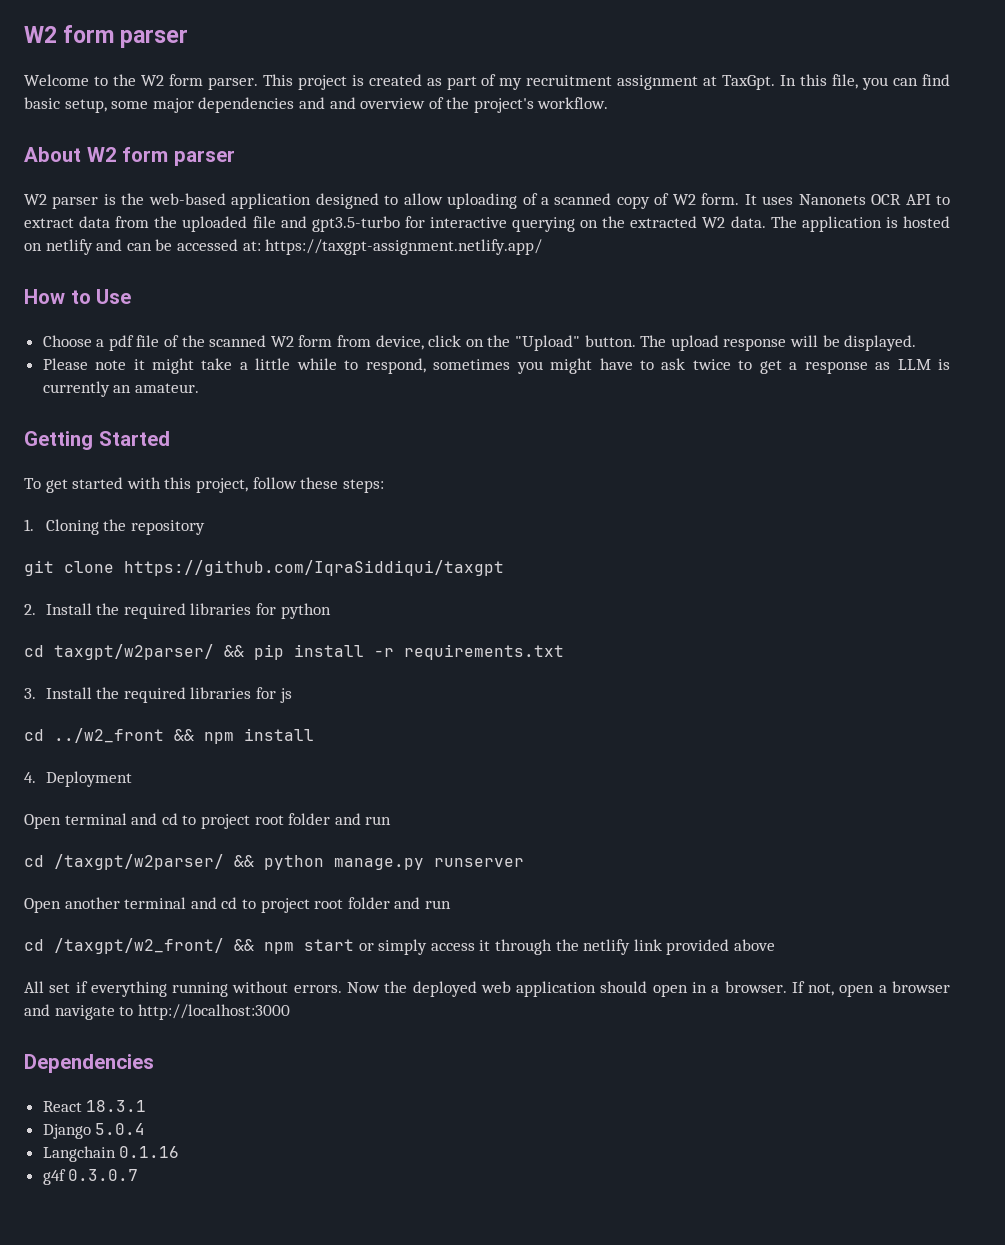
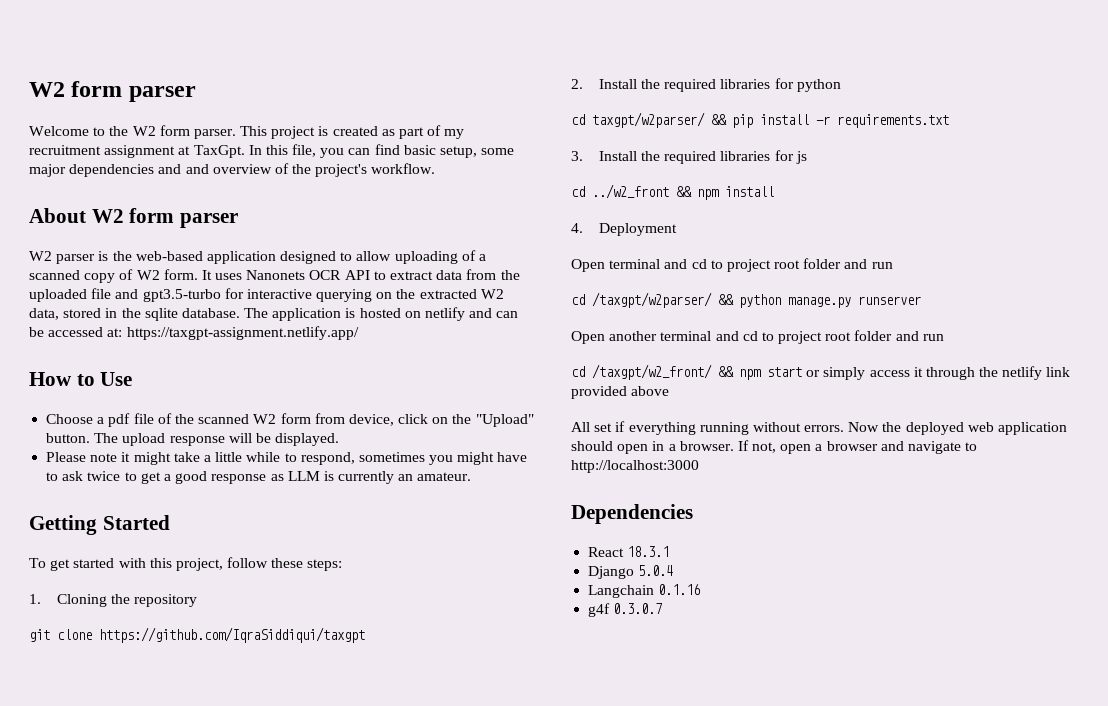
- It uses Nanonets OCR API to extract data from the uploaded file and gpt3.5-turbo for interactive querying on the extracted W2 data.
+ It uses Nanonets OCR API to extract data from the uploaded file and gpt3.5-turbo for interactive querying on the extracted W2 data, stored in the sqlite database.
- Please note it might take a little while to respond, sometimes you might have to ask twice to get a response as LLM is currently an amateur.
+ Please note it might take a little while to respond, sometimes you might have to ask twice to get a good response as LLM is currently an amateur.

